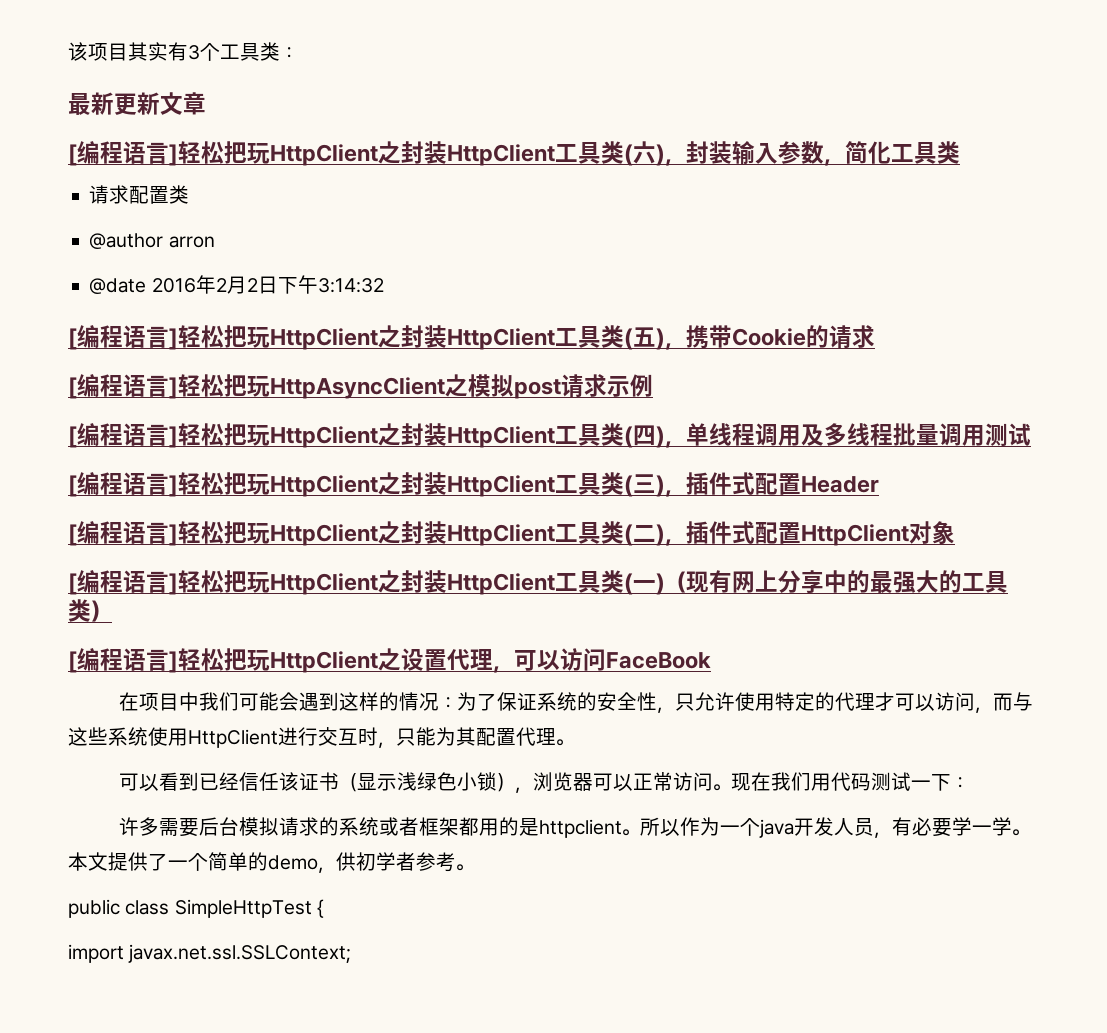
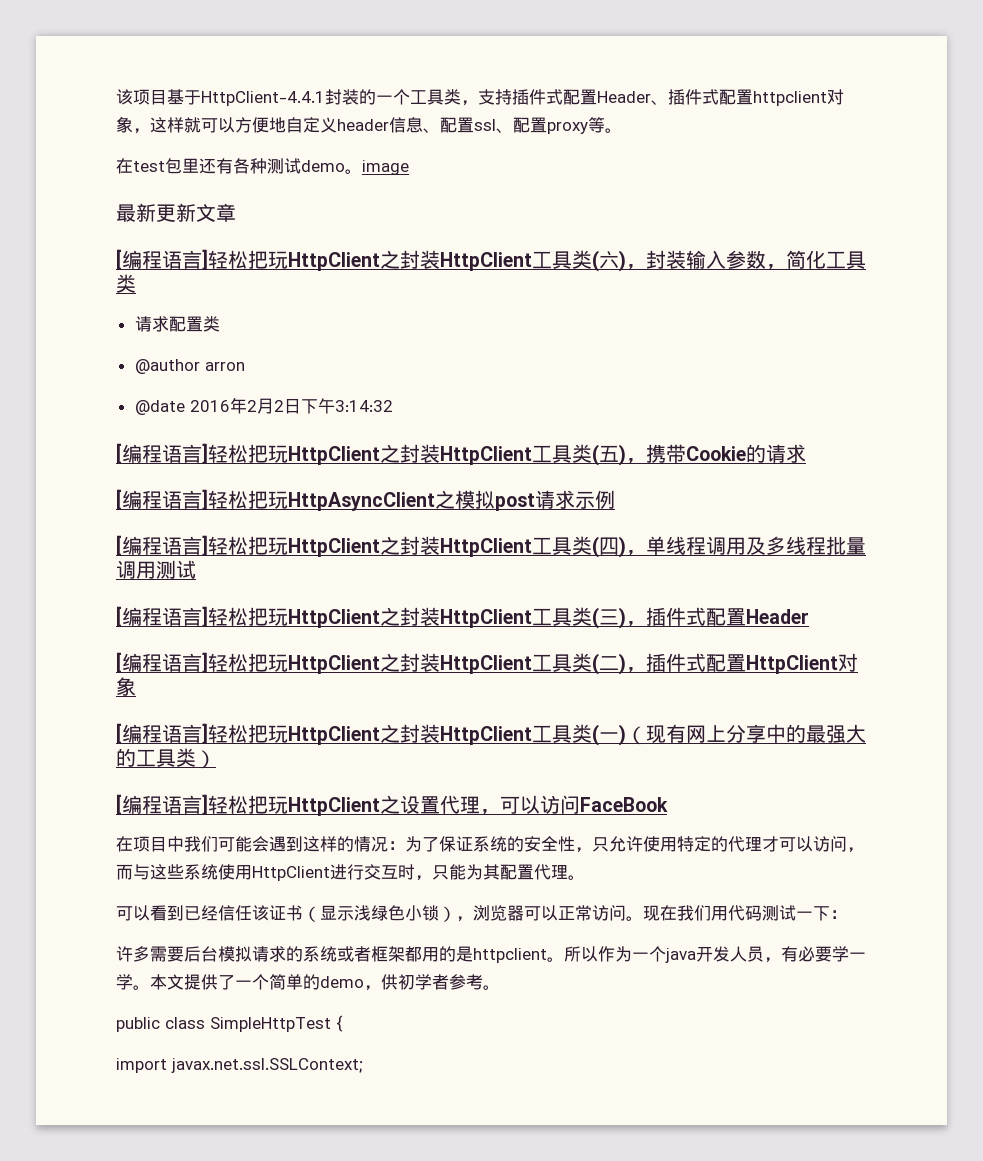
- 该项目其实有3个工具类：
+ 该项目基于HttpClient-4.4.1封装的一个工具类，支持插件式配置Header、插件式配置httpclient对象，这样就可以方便地自定义header信息、配置ssl、配置proxy等。
+ 在test包里还有各种测试demo。image

